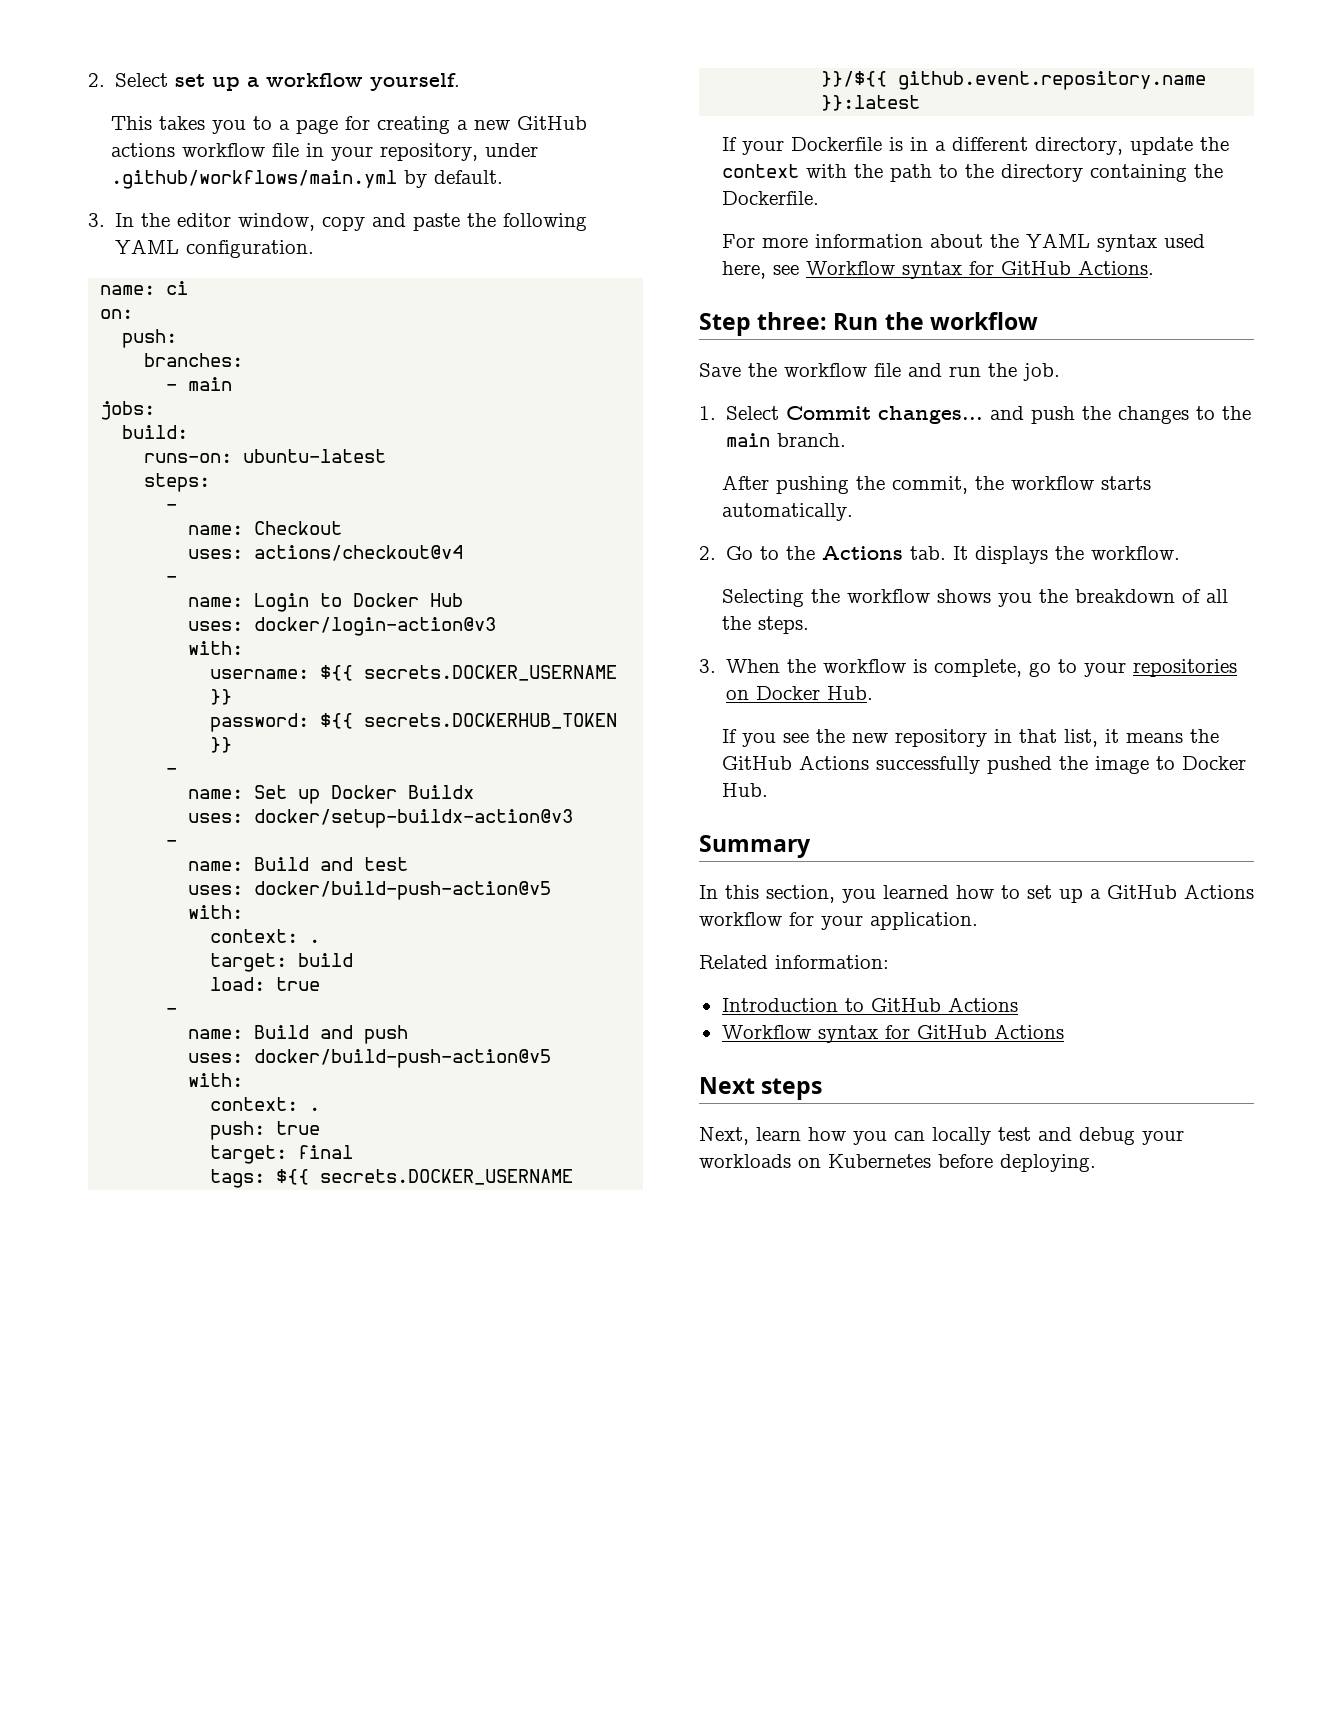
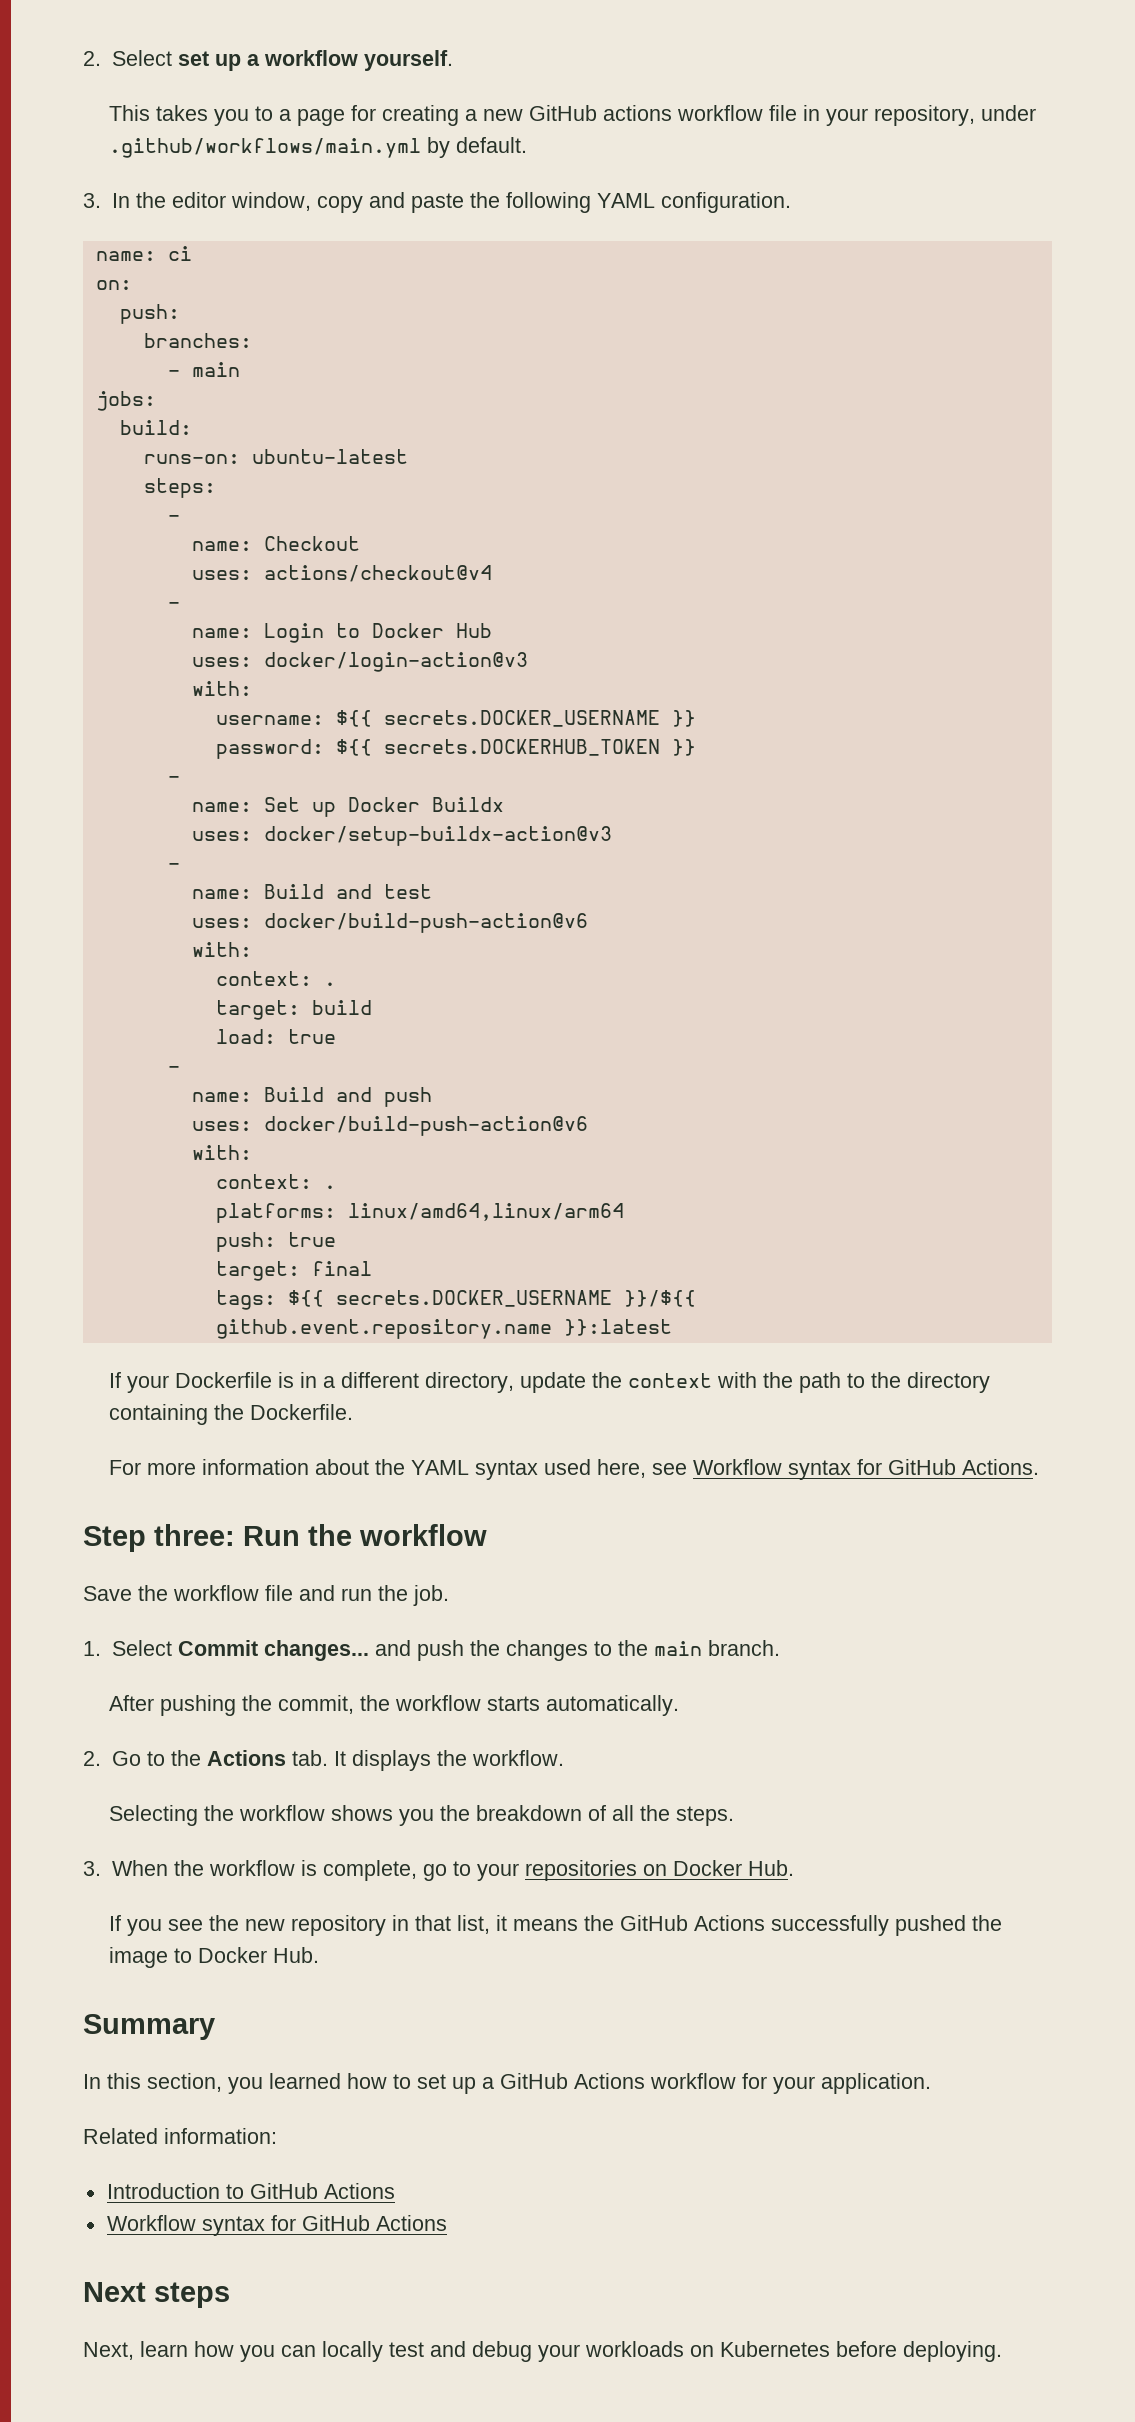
  name: Build and test
- uses: docker/build-push-action@v5
+ uses: docker/build-push-action@v6
  name: Build and push
- uses: docker/build-push-action@v5
+ uses: docker/build-push-action@v6
  with:
  context: .
+ platforms: linux/amd64,linux/arm64

